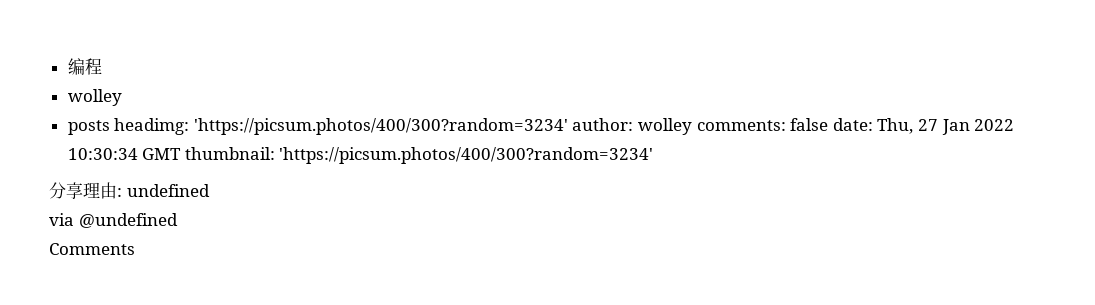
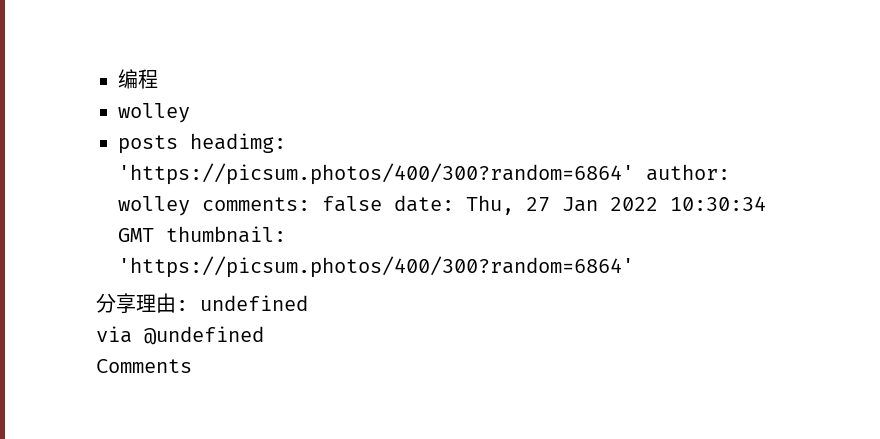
- posts headimg: 'https://picsum.photos/400/300?random=3234' author: wolley comments: false date: Thu, 27 Jan 2022 10:30:34 GMT thumbnail: 'https://picsum.photos/400/300?random=3234'
+ posts headimg: 'https://picsum.photos/400/300?random=6864' author: wolley comments: false date: Thu, 27 Jan 2022 10:30:34 GMT thumbnail: 'https://picsum.photos/400/300?random=6864'

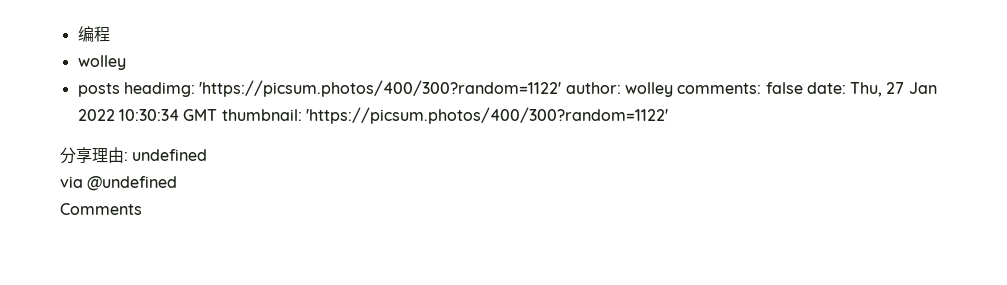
- posts headimg: 'https://picsum.photos/400/300?random=6864' author: wolley comments: false date: Thu, 27 Jan 2022 10:30:34 GMT thumbnail: 'https://picsum.photos/400/300?random=6864'
+ posts headimg: 'https://picsum.photos/400/300?random=1122' author: wolley comments: false date: Thu, 27 Jan 2022 10:30:34 GMT thumbnail: 'https://picsum.photos/400/300?random=1122'

